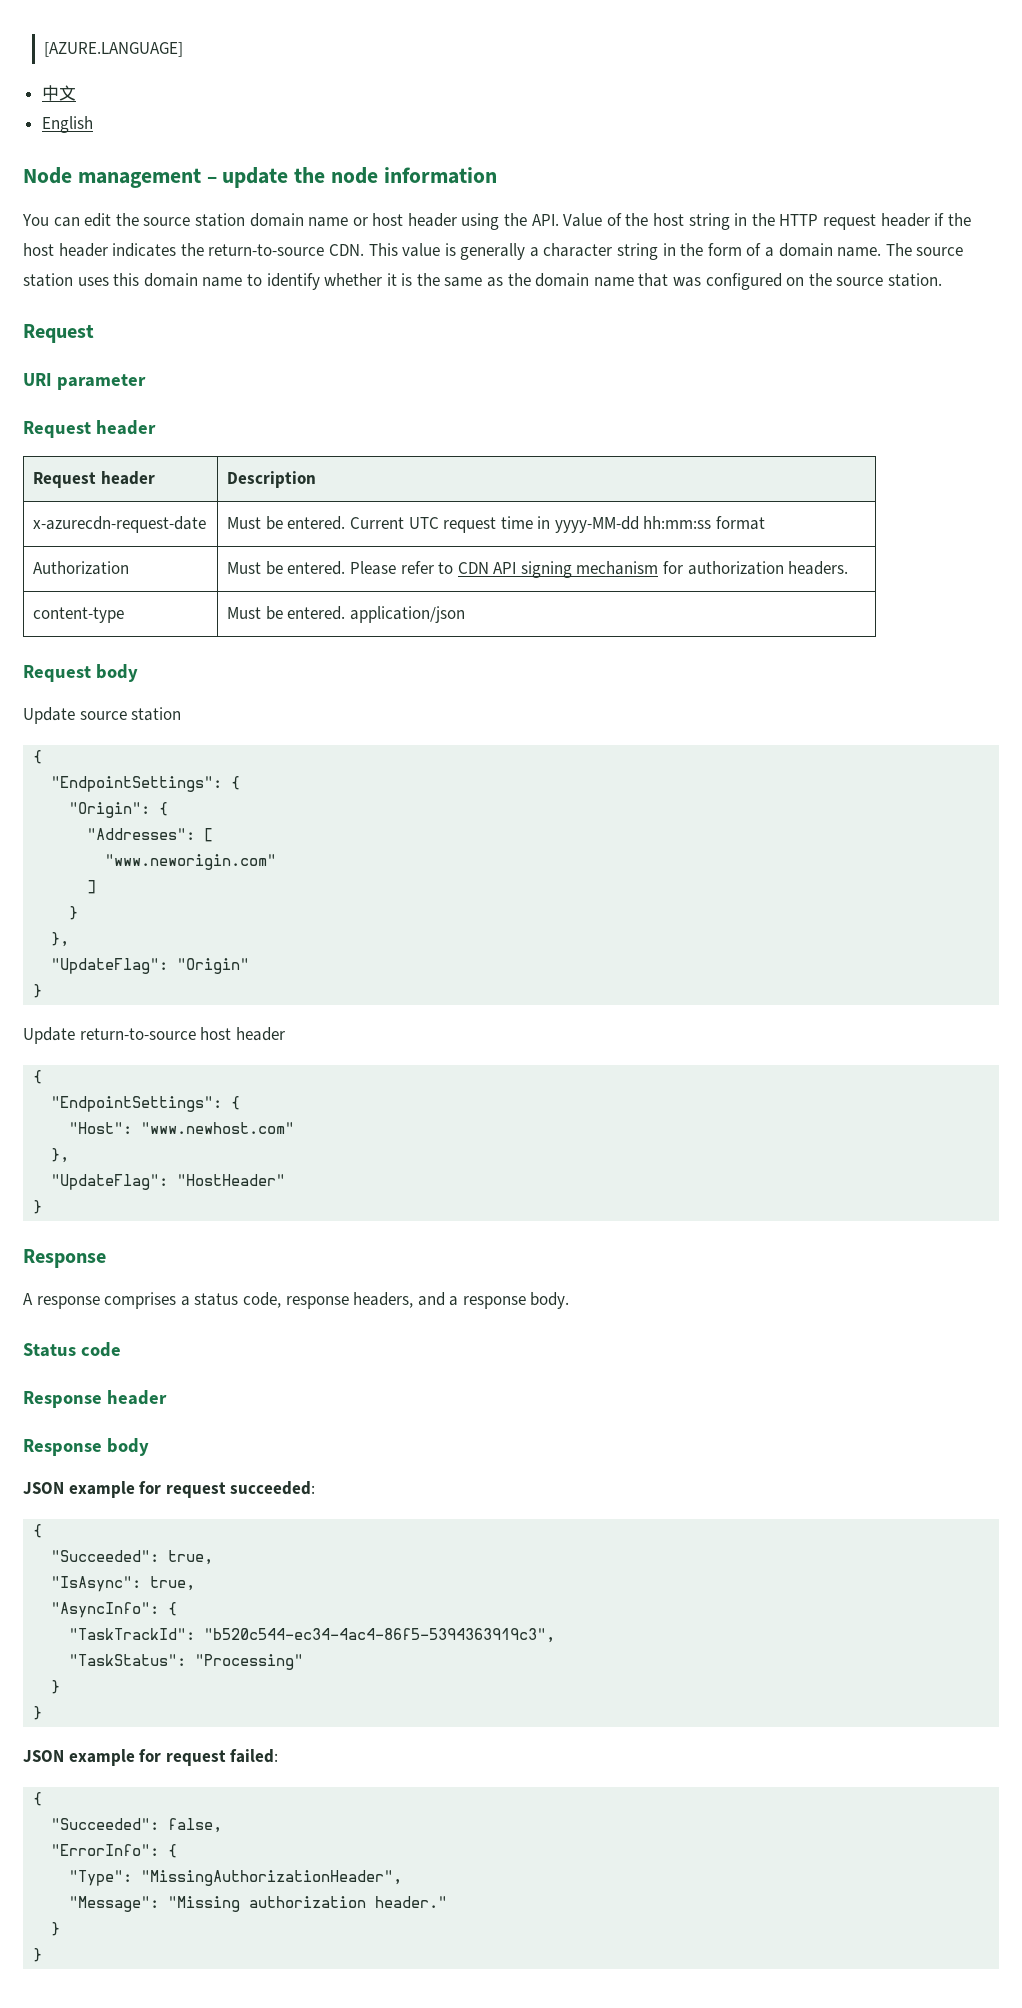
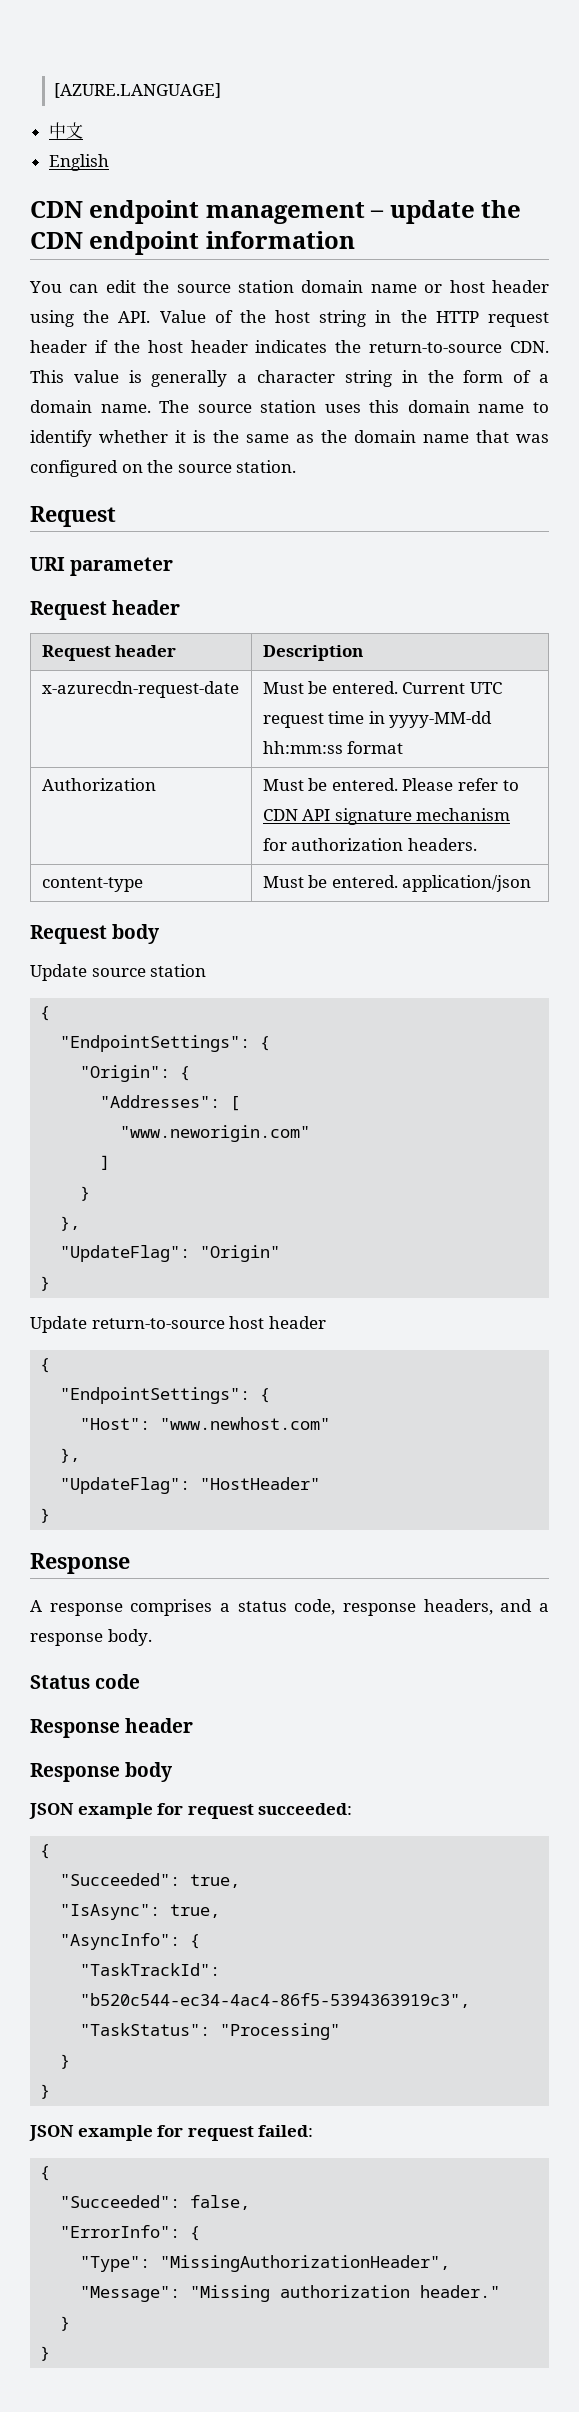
- Node management – update the node information
+ CDN endpoint management – update the CDN endpoint information
- Authorization | Must be entered. Please refer to CDN API signing mechanism for authorization headers.
+ Authorization | Must be entered. Please refer to CDN API signature mechanism for authorization headers.

